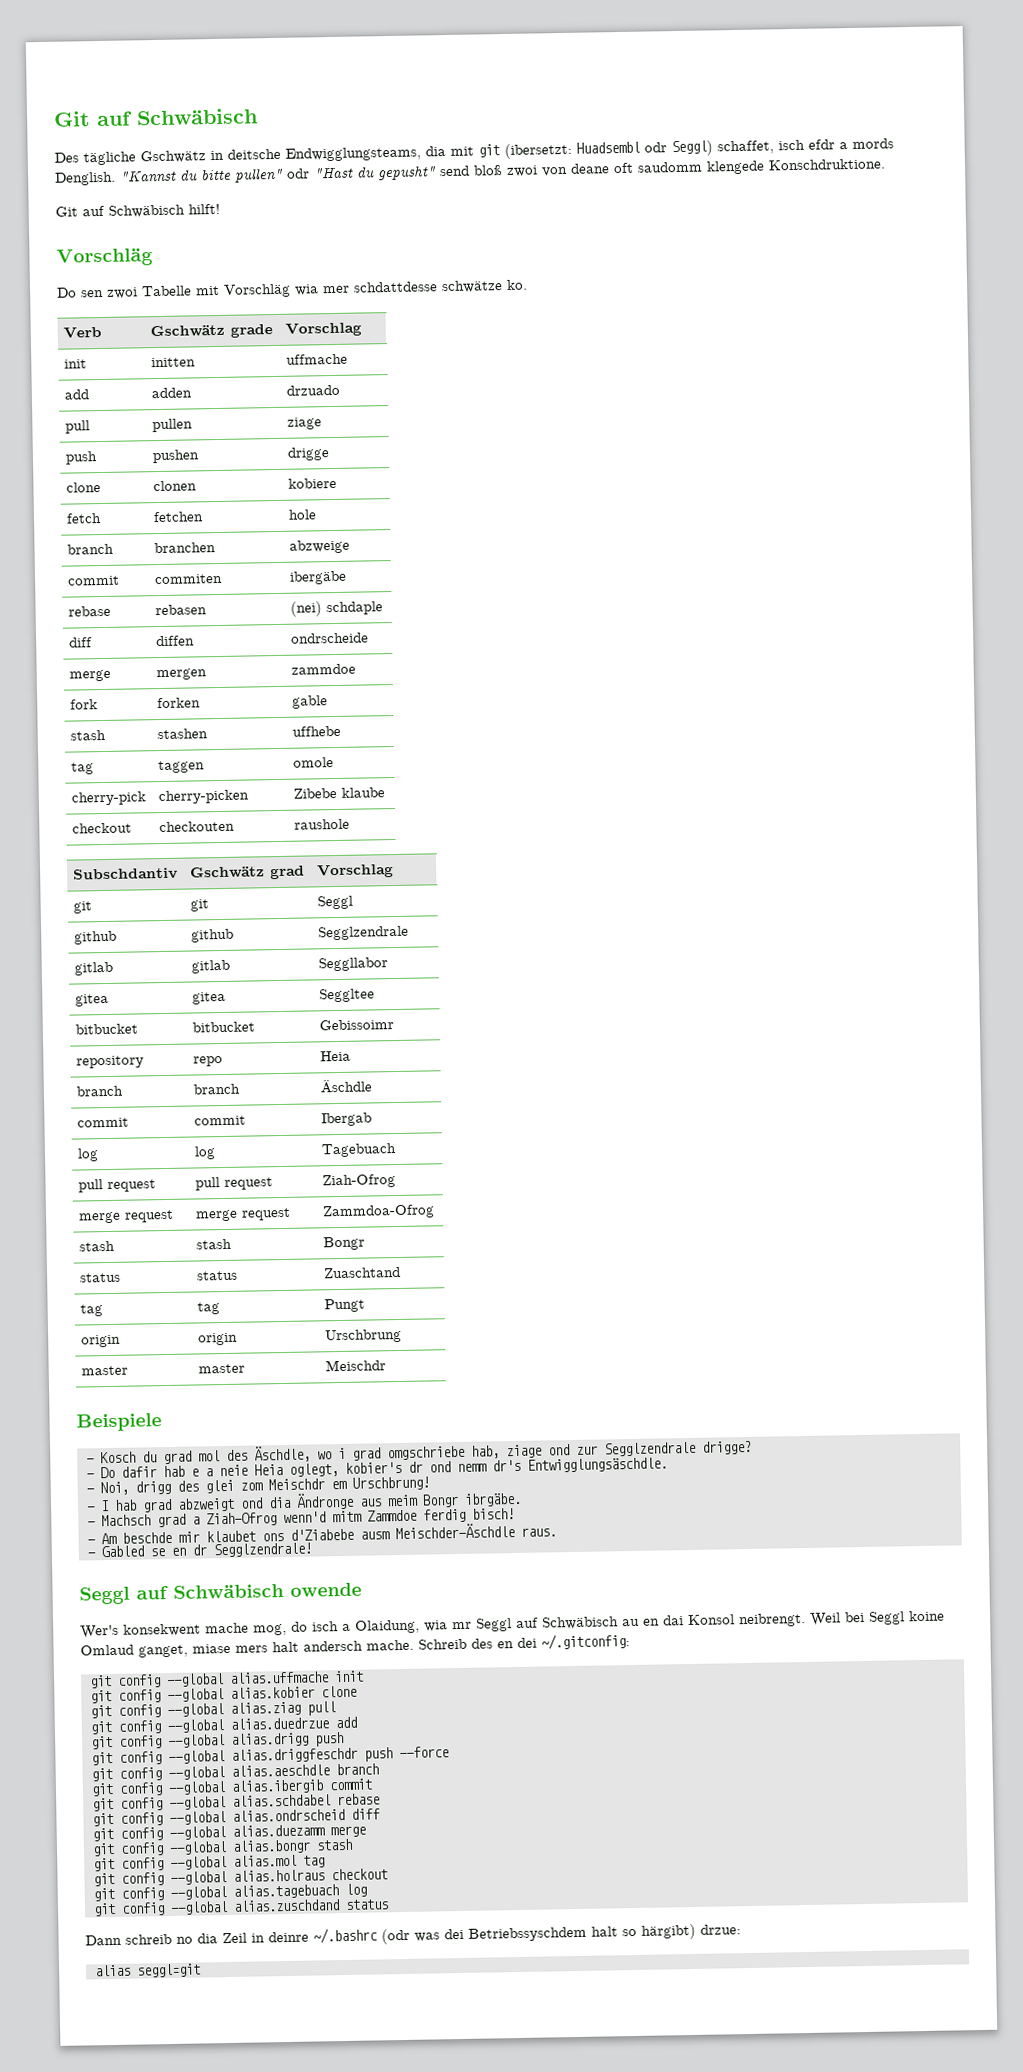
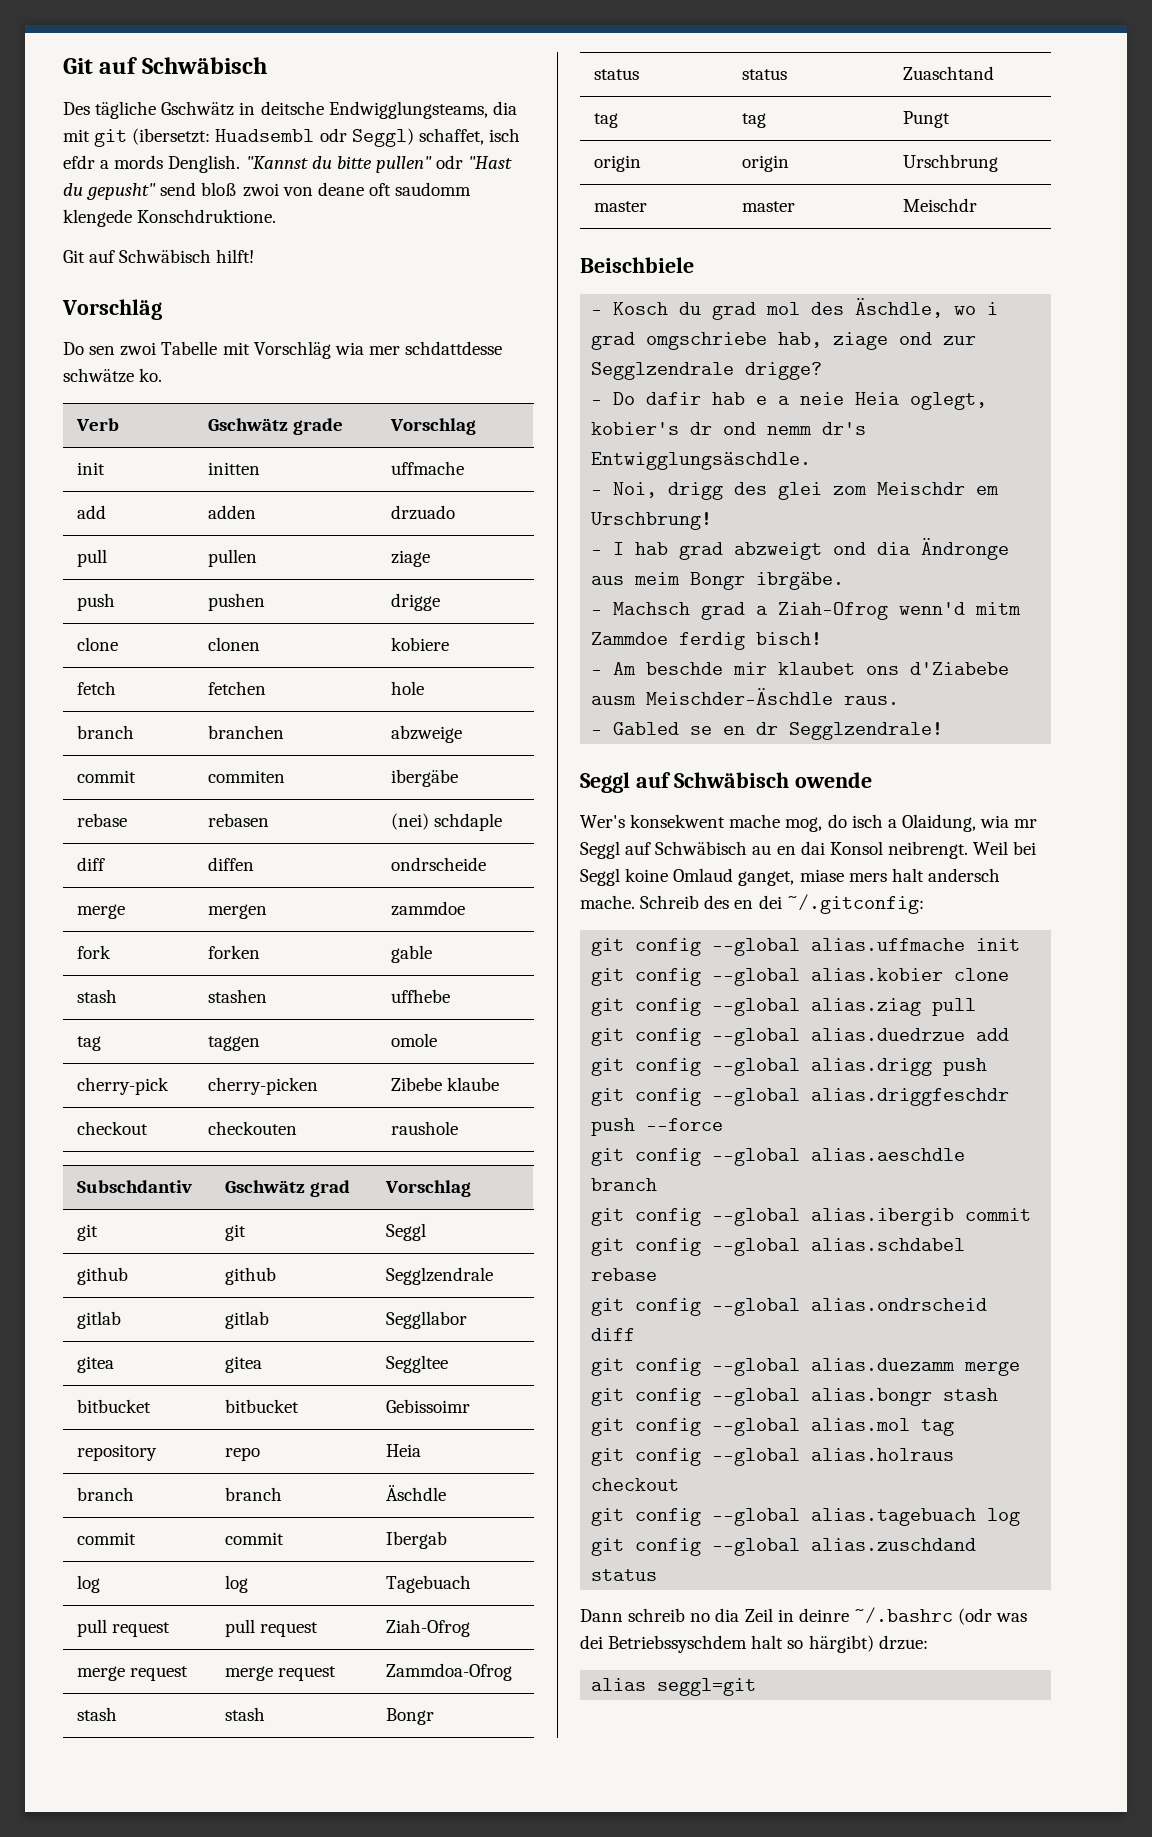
- Beispiele
+ Beischbiele

